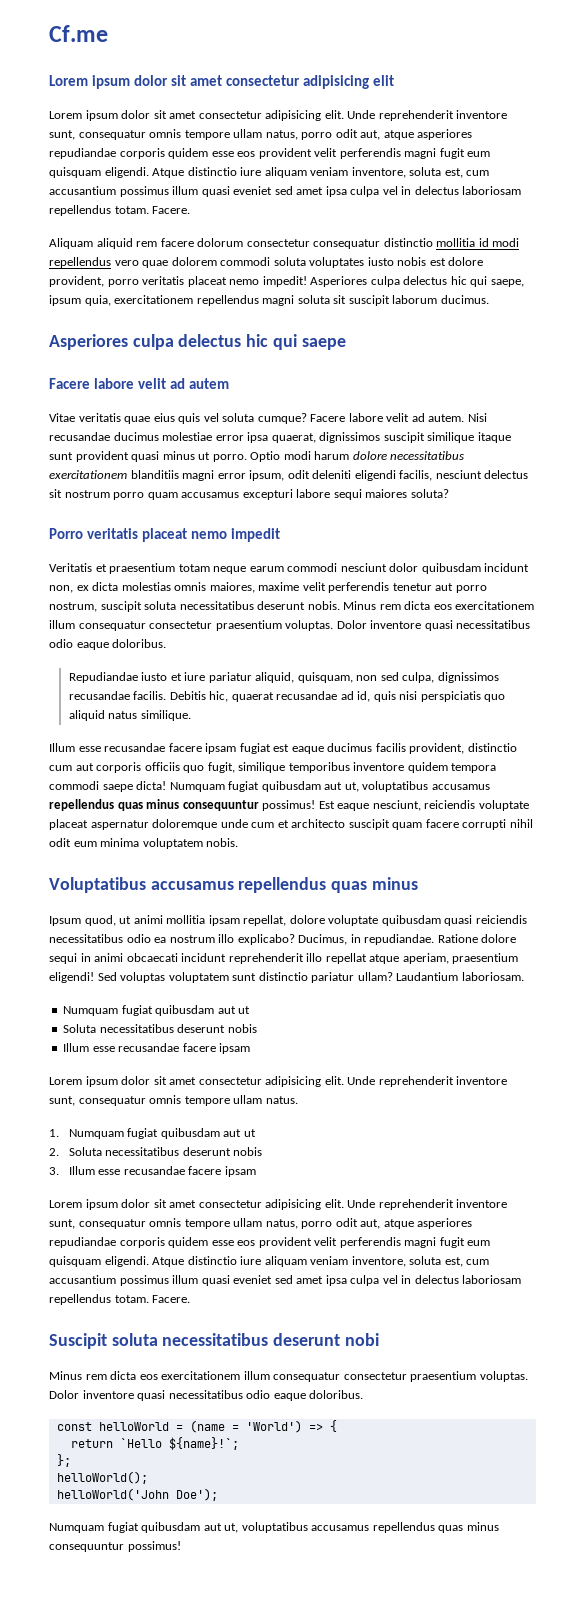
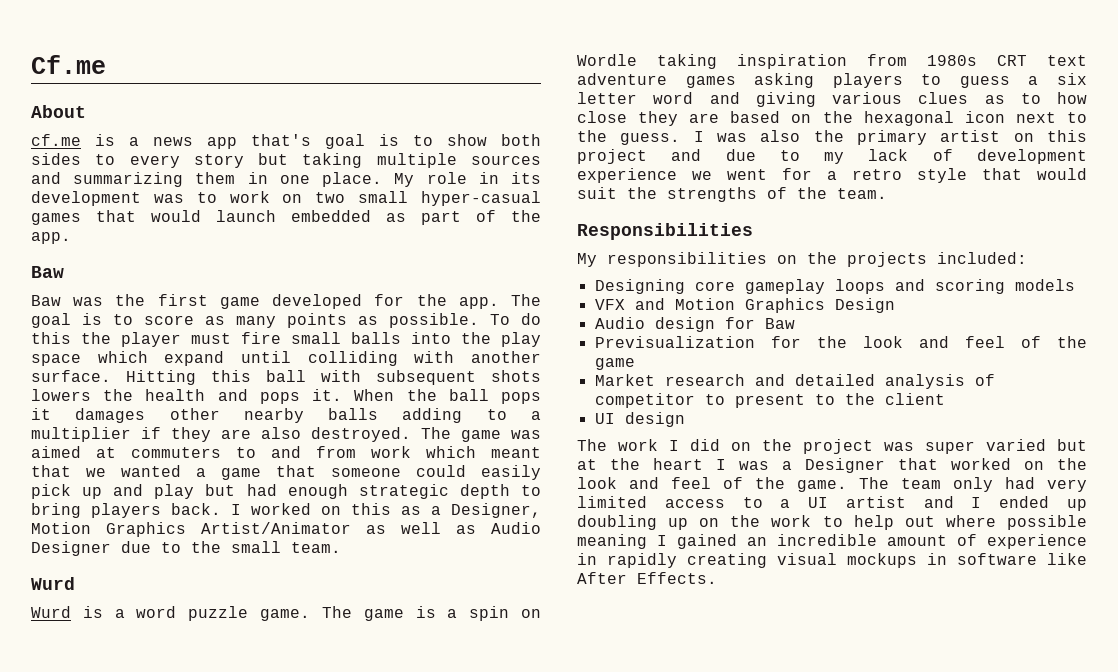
- Lorem ipsum dolor sit amet consectetur adipisicing elit
- Lorem ipsum dolor sit amet consectetur adipisicing elit. Unde reprehenderit inventore sunt, consequatur omnis tempore ullam natus, porro odit aut, atque asperiores repudiandae corporis quidem esse eos provident velit perferendis magni fugit eum quisquam eligendi. Atque distinctio iure aliquam veniam inventore, soluta est, cum accusantium possimus illum quasi eveniet sed amet ipsa culpa vel in delectus laboriosam repellendus totam. Facere.
- Aliquam aliquid rem facere dolorum consectetur consequatur distinctio mollitia id modi repellendus vero quae dolorem commodi soluta voluptates iusto nobis est dolore provident, porro veritatis placeat nemo impedit! Asperiores culpa delectus hic qui saepe, ipsum quia, exercitationem repellendus magni soluta sit suscipit laborum ducimus.
- Asperiores culpa delectus hic qui saepe
- Facere labore velit ad autem
- Vitae veritatis quae eius quis vel soluta cumque? Facere labore velit ad autem. Nisi recusandae ducimus molestiae error ipsa quaerat, dignissimos suscipit similique itaque sunt provident quasi minus ut porro. Optio modi harum dolore necessitatibus exercitationem blanditiis magni error ipsum, odit deleniti eligendi facilis, nesciunt delectus sit nostrum porro quam accusamus excepturi labore sequi maiores soluta?
- Porro veritatis placeat nemo impedit
- Veritatis et praesentium totam neque earum commodi nesciunt dolor quibusdam incidunt non, ex dicta molestias omnis maiores, maxime velit perferendis tenetur aut porro nostrum, suscipit soluta necessitatibus deserunt nobis. Minus rem dicta eos exercitationem illum consequatur consectetur praesentium voluptas. Dolor inventore quasi necessitatibus odio eaque doloribus.
- Repudiandae iusto et iure pariatur aliquid, quisquam, non sed culpa, dignissimos recusandae facilis. Debitis hic, quaerat recusandae ad id, quis nisi perspiciatis quo aliquid natus similique.
- Illum esse recusandae facere ipsam fugiat est eaque ducimus facilis provident, distinctio cum aut corporis officiis quo fugit, similique temporibus inventore quidem tempora commodi saepe dicta! Numquam fugiat quibusdam aut ut, voluptatibus accusamus repellendus quas minus consequuntur possimus! Est eaque nesciunt, reiciendis voluptate placeat aspernatur doloremque unde cum et architecto suscipit quam facere corrupti nihil odit eum minima voluptatem nobis.
- Voluptatibus accusamus repellendus quas minus
- Ipsum quod, ut animi mollitia ipsam repellat, dolore voluptate quibusdam quasi reiciendis necessitatibus odio ea nostrum illo explicabo? Ducimus, in repudiandae. Ratione dolore sequi in animi obcaecati incidunt reprehenderit illo repellat atque aperiam, praesentium eligendi! Sed voluptas voluptatem sunt distinctio pariatur ullam? Laudantium laboriosam.
- Numquam fugiat quibusdam aut ut
- Soluta necessitatibus deserunt nobis
- Illum esse recusandae facere ipsam
- Lorem ipsum dolor sit amet consectetur adipisicing elit. Unde reprehenderit inventore sunt, consequatur omnis tempore ullam natus.
- 1. Numquam fugiat quibusdam aut ut
- 2. Soluta necessitatibus deserunt nobis
- 3. Illum esse recusandae facere ipsam
- Lorem ipsum dolor sit amet consectetur adipisicing elit. Unde reprehenderit inventore sunt, consequatur omnis tempore ullam natus, porro odit aut, atque asperiores repudiandae corporis quidem esse eos provident velit perferendis magni fugit eum quisquam eligendi. Atque distinctio iure aliquam veniam inventore, soluta est, cum accusantium possimus illum quasi eveniet sed amet ipsa culpa vel in delectus laboriosam repellendus totam. Facere.
- Suscipit soluta necessitatibus deserunt nobi
- Minus rem dicta eos exercitationem illum consequatur consectetur praesentium voluptas. Dolor inventore quasi necessitatibus odio eaque doloribus.
- const helloWorld = (name = 'World') => {
- return `Hello ${name}!`;
- };
- helloWorld();
- helloWorld('John Doe');
- Numquam fugiat quibusdam aut ut, voluptatibus accusamus repellendus quas minus consequuntur possimus!
+ About
+ cf.me is a news app that's goal is to show both sides to every story but taking multiple sources and summarizing them in one place. My role in its development was to work on two small hyper-casual games that would launch embedded as part of the app.
+ Baw
+ Baw was the first game developed for the app. The goal is to score as many points as possible. To do this the player must fire small balls into the play space which expand until colliding with another surface. Hitting this ball with subsequent shots lowers the health and pops it. When the ball pops it damages other nearby balls adding to a multiplier if they are also destroyed. The game was aimed at commuters to and from work which meant that we wanted a game that someone could easily pick up and play but had enough strategic depth to bring players back. I worked on this as a Designer, Motion Graphics Artist/Animator as well as Audio Designer due to the small team.
+ Wurd
+ Wurd is a word puzzle game. The game is a spin on Wordle taking inspiration from 1980s CRT text adventure games asking players to guess a six letter word and giving various clues as to how close they are based on the hexagonal icon next to the guess. I was also the primary artist on this project and due to my lack of development experience we went for a retro style that would suit the strengths of the team.
+ Responsibilities
+ My responsibilities on the projects included:
+ Designing core gameplay loops and scoring models
+ VFX and Motion Graphics Design
+ Audio design for Baw
+ Previsualization for the look and feel of the game
+ Market research and detailed analysis of competitor to present to the client
+ UI design
+ The work I did on the project was super varied but at the heart I was a Designer that worked on the look and feel of the game. The team only had very limited access to a UI artist and I ended up doubling up on the work to help out where possible meaning I gained an incredible amount of experience in rapidly creating visual mockups in software like After Effects.

